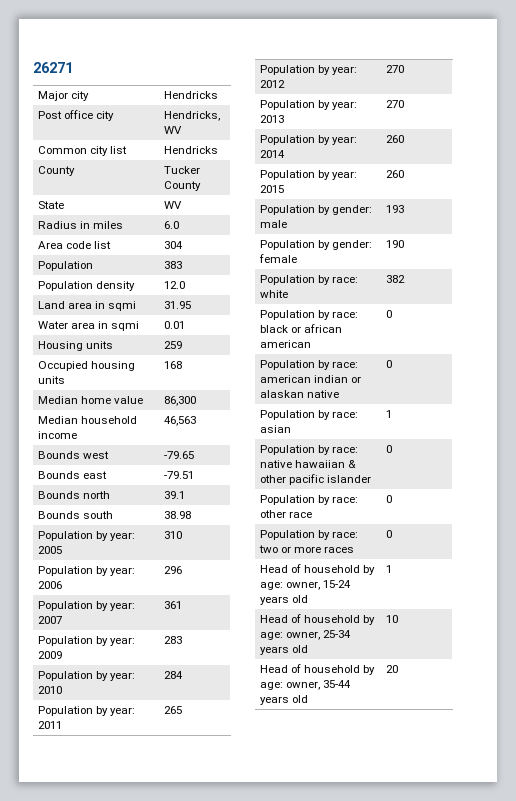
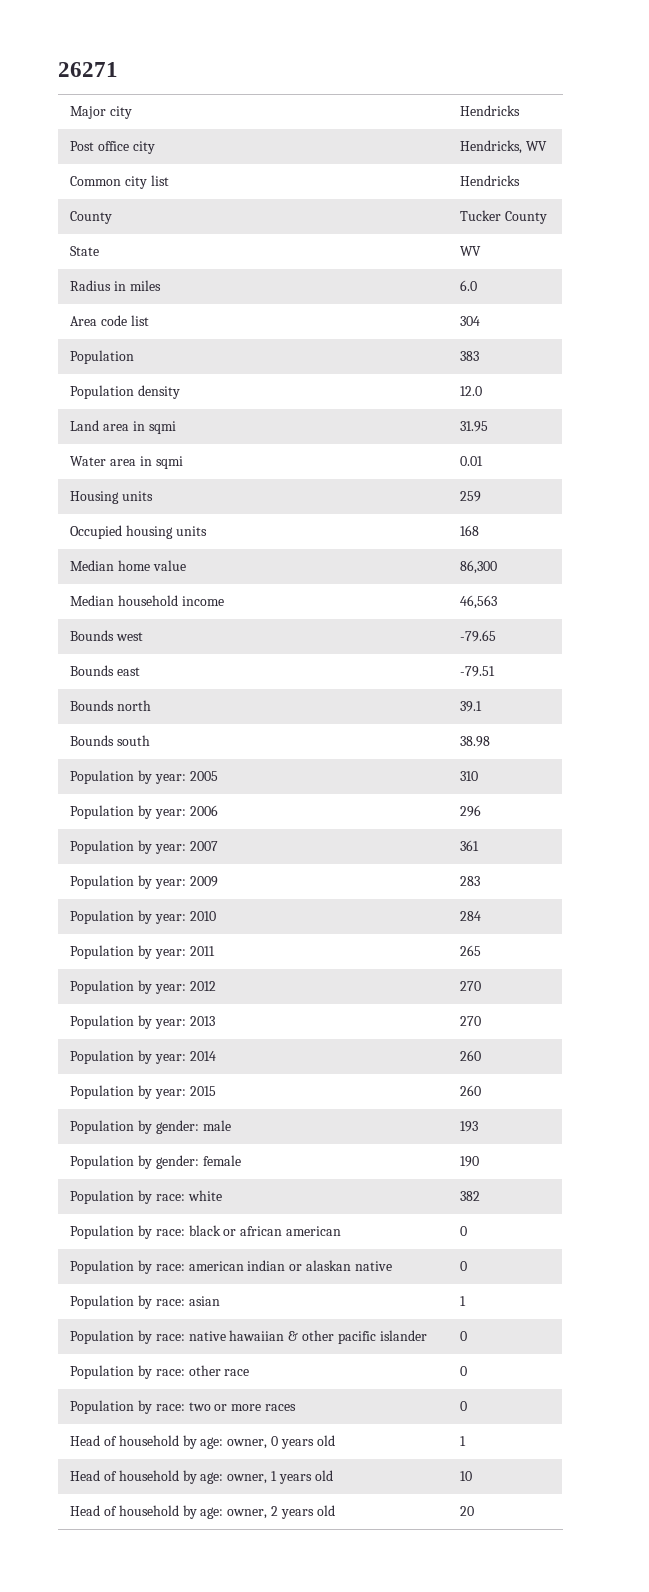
- Head of household by age: owner, 15-24 years old | 1
+ Head of household by age: owner, 0 years old | 1
- Head of household by age: owner, 25-34 years old | 10
+ Head of household by age: owner, 1 years old | 10
- Head of household by age: owner, 35-44 years old | 20
+ Head of household by age: owner, 2 years old | 20

